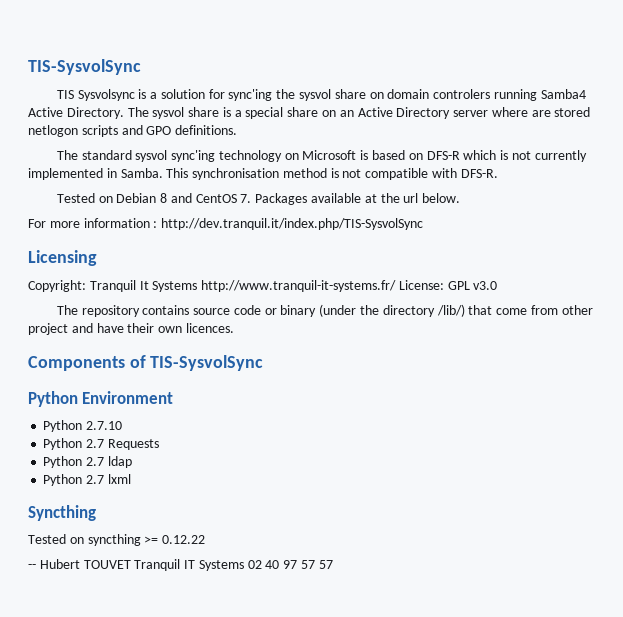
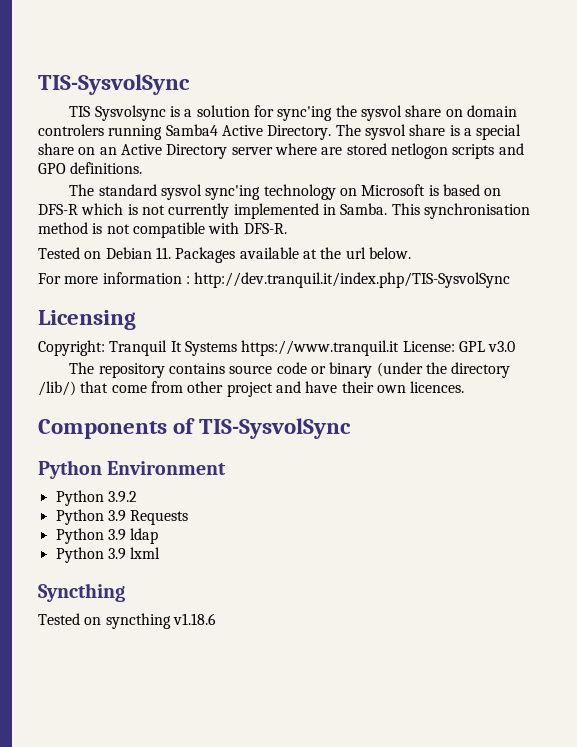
- Tested on Debian 8 and CentOS 7. Packages available at the url below.
+ Tested on Debian 11. Packages available at the url below.
- Copyright: Tranquil It Systems http://www.tranquil-it-systems.fr/ License: GPL v3.0
+ Copyright: Tranquil It Systems https://www.tranquil.it License: GPL v3.0
- Python 2.7.10
- Python 2.7 Requests
+ Python 3.9.2
+ Python 3.9 Requests
- Python 2.7 ldap
+ Python 3.9 ldap
- Python 2.7 lxml
+ Python 3.9 lxml
- Tested on syncthing >= 0.12.22
- -- Hubert TOUVET Tranquil IT Systems 02 40 97 57 57
+ Tested on syncthing v1.18.6

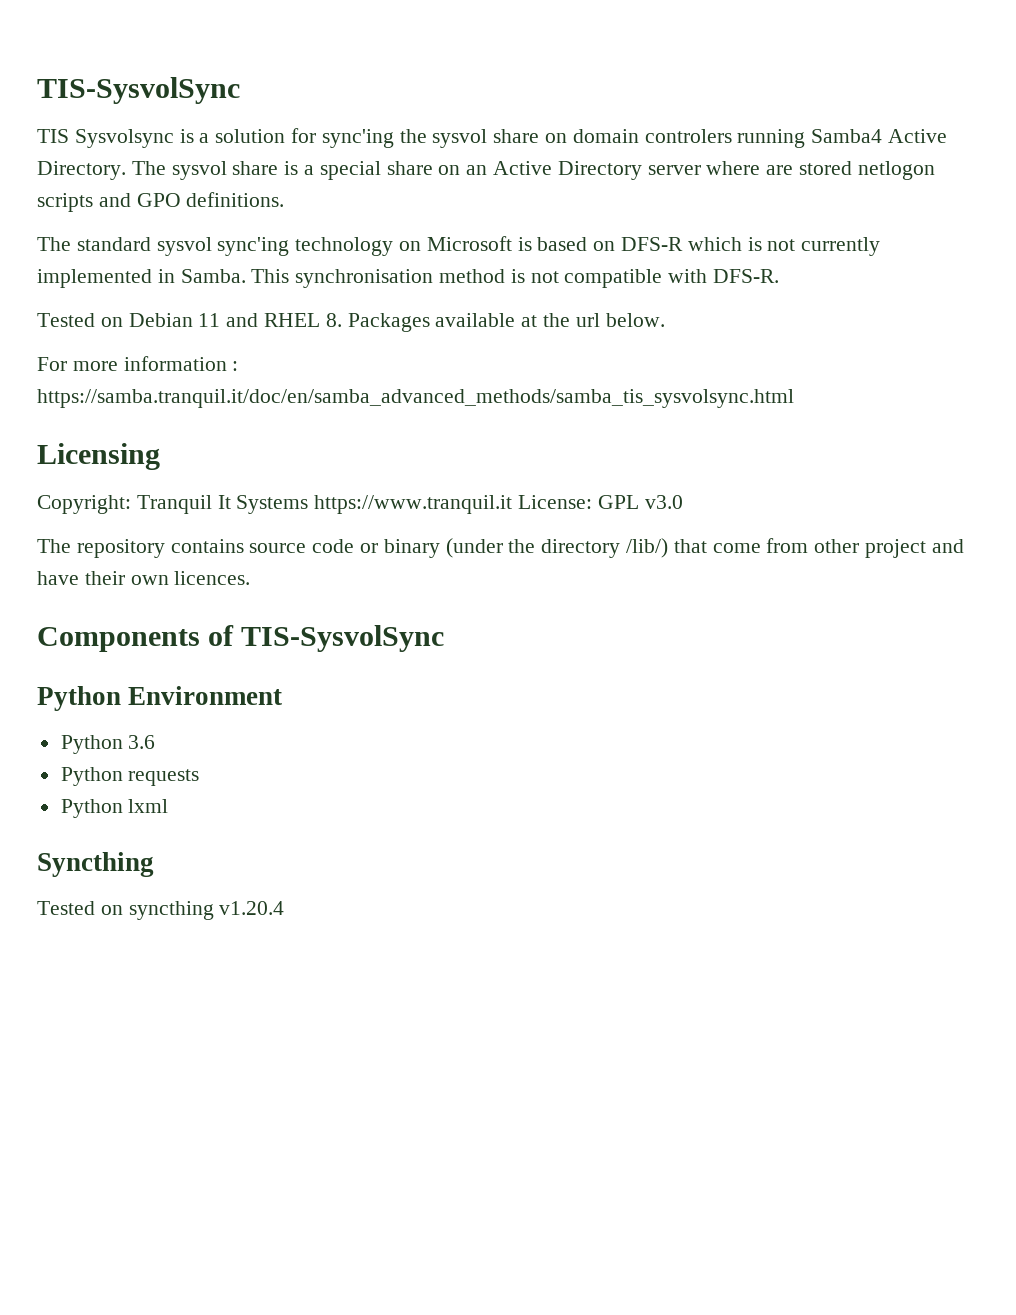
- Tested on Debian 11. Packages available at the url below.
+ Tested on Debian 11 and RHEL 8. Packages available at the url below.
- For more information : http://dev.tranquil.it/index.php/TIS-SysvolSync
+ For more information : https://samba.tranquil.it/doc/en/samba_advanced_methods/samba_tis_sysvolsync.html
- Python 3.9.2
- Python 3.9 Requests
- Python 3.9 ldap
- Python 3.9 lxml
+ Python 3.6
+ Python requests
+ Python lxml
- Tested on syncthing v1.18.6
+ Tested on syncthing v1.20.4

